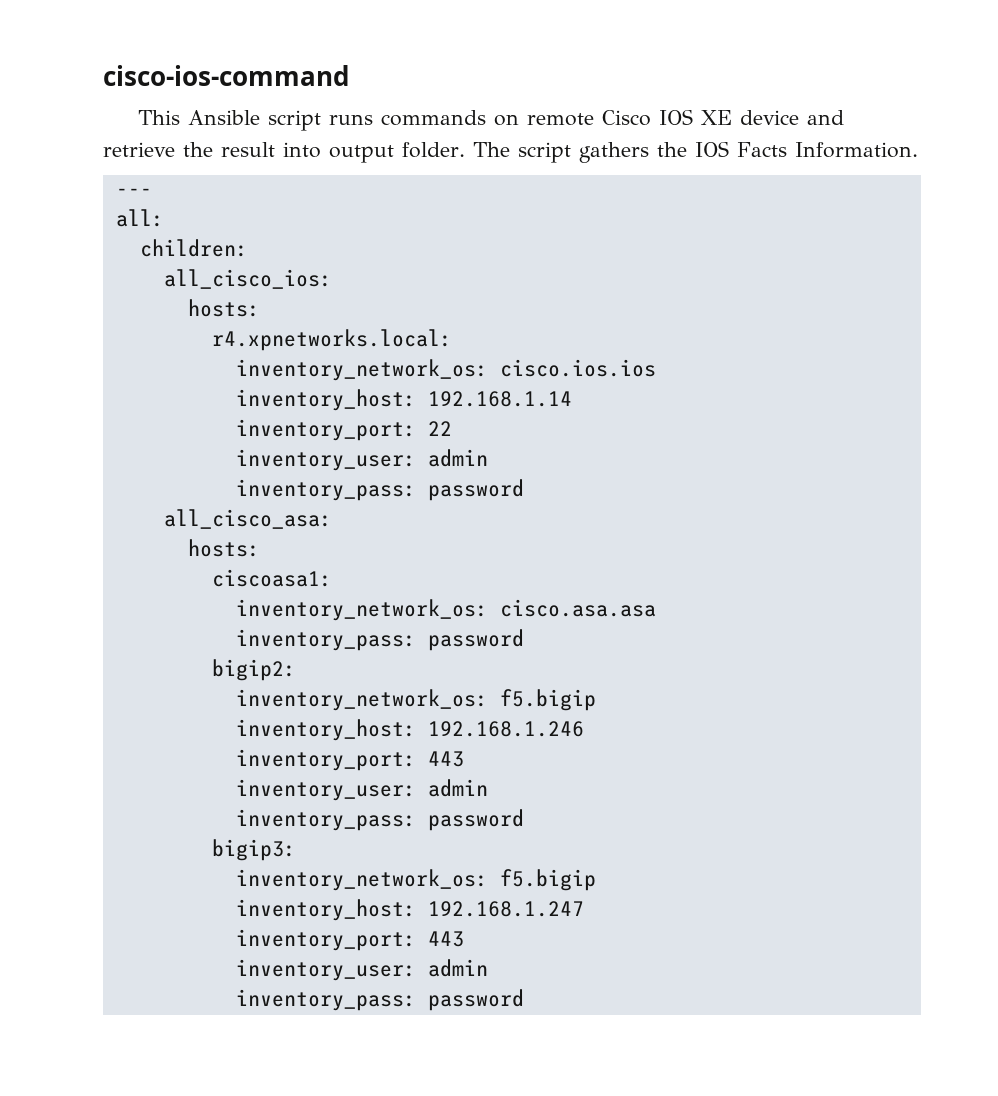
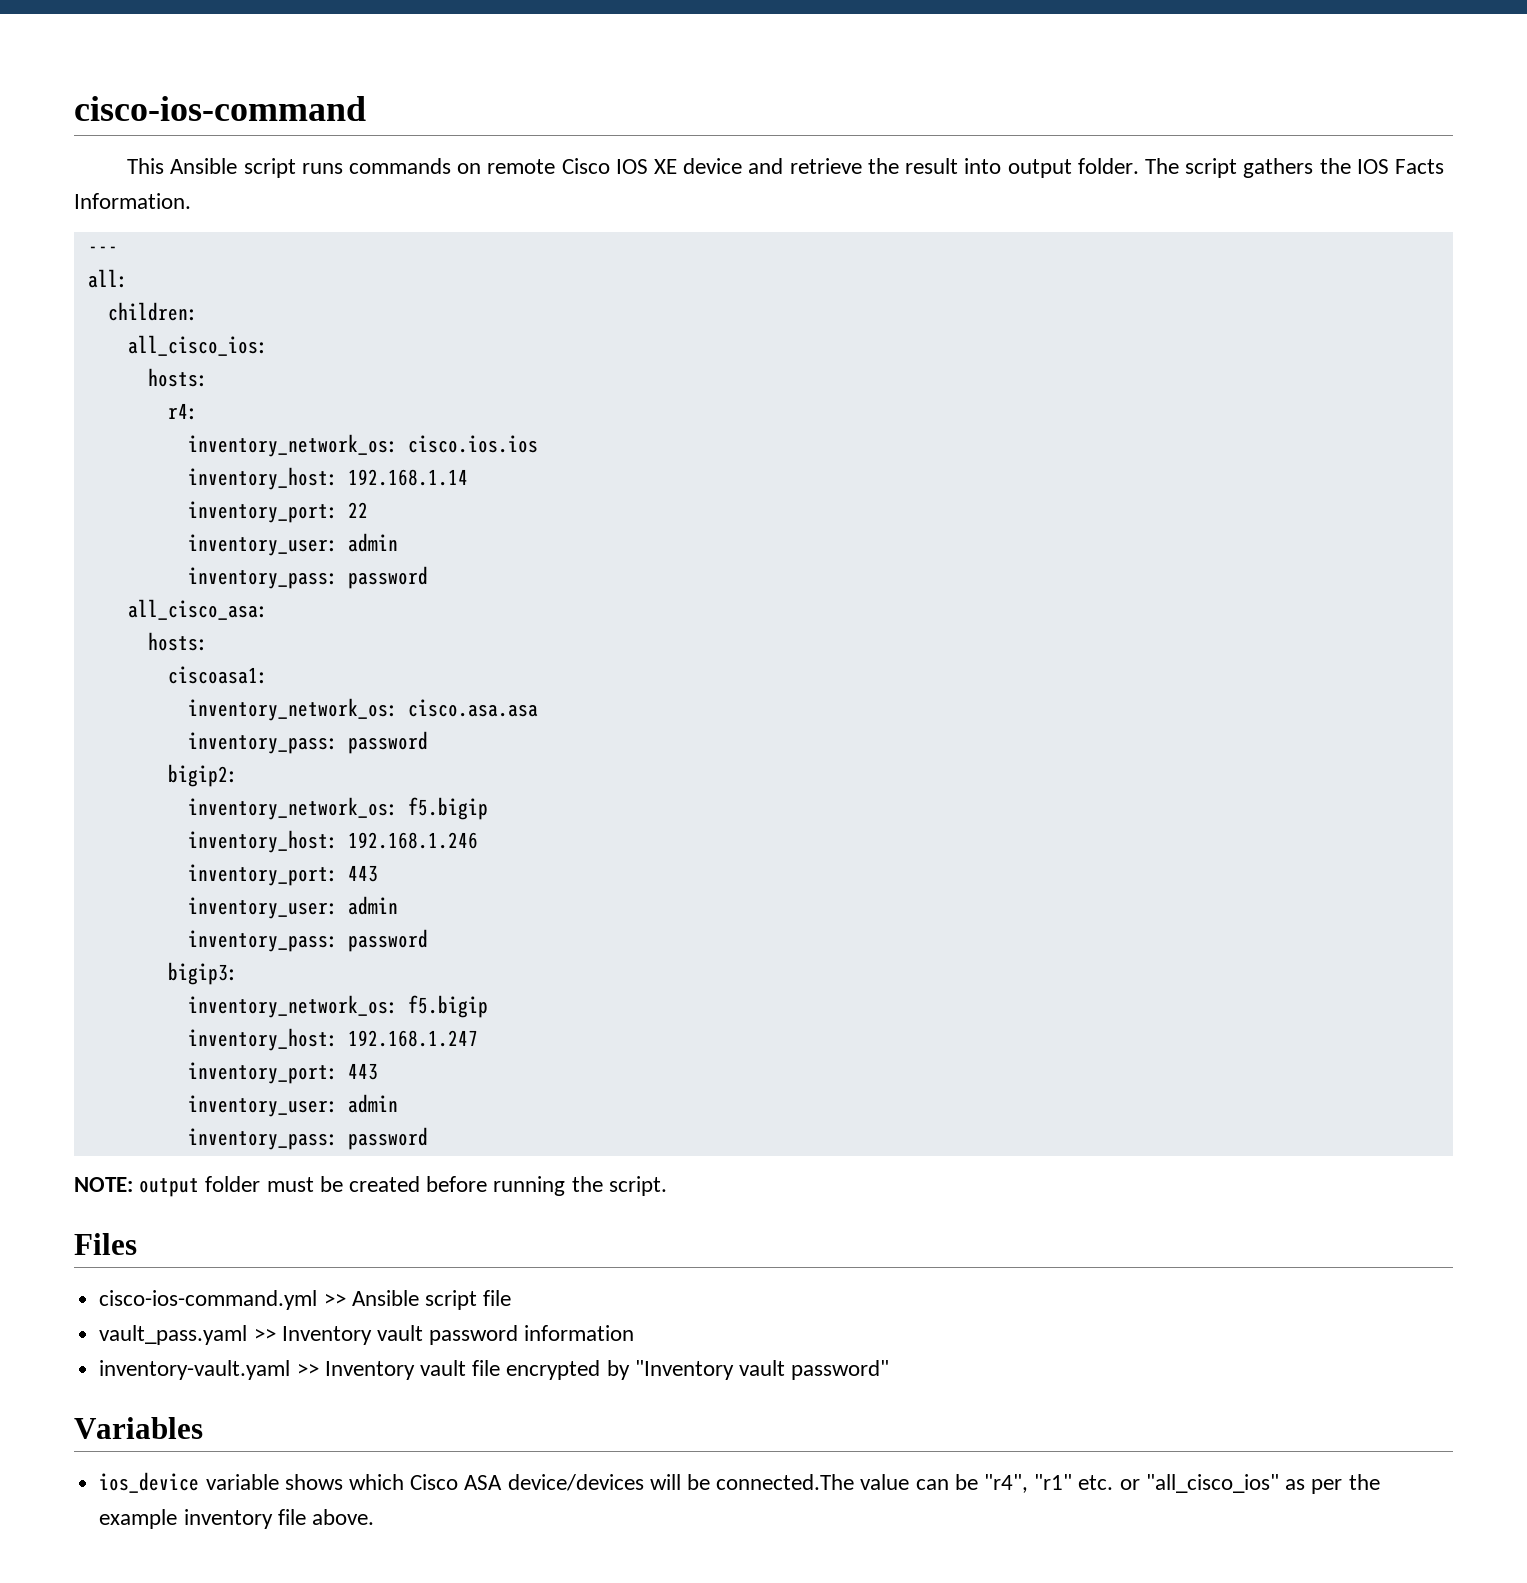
- r4.xpnetworks.local:
+ r4:
+ NOTE: output folder must be created before running the script.
+ Files
+ cisco-ios-command.yml >> Ansible script file
+ vault_pass.yaml >> Inventory vault password information
+ inventory-vault.yaml >> Inventory vault file encrypted by "Inventory vault password"
+ Variables
+ ios_device variable shows which Cisco ASA device/devices will be connected.The value can be "r4", "r1" etc. or "all_cisco_ios" as per the example inventory file above.

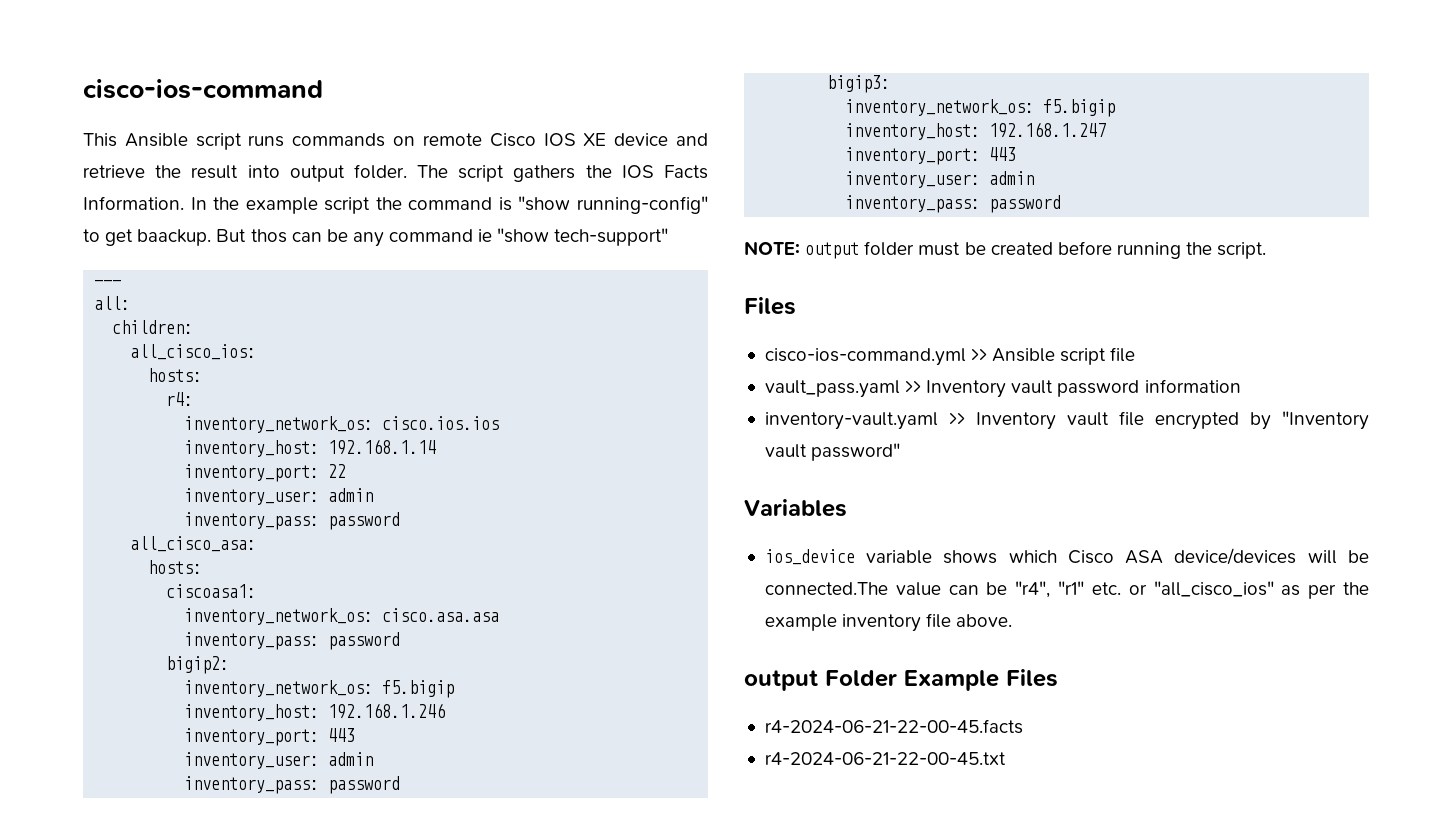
+ In the example script the command is "show running-config" to get baackup. But thos can be any command ie "show tech-support"
+ output Folder Example Files
+ r4-2024-06-21-22-00-45.facts
+ r4-2024-06-21-22-00-45.txt

